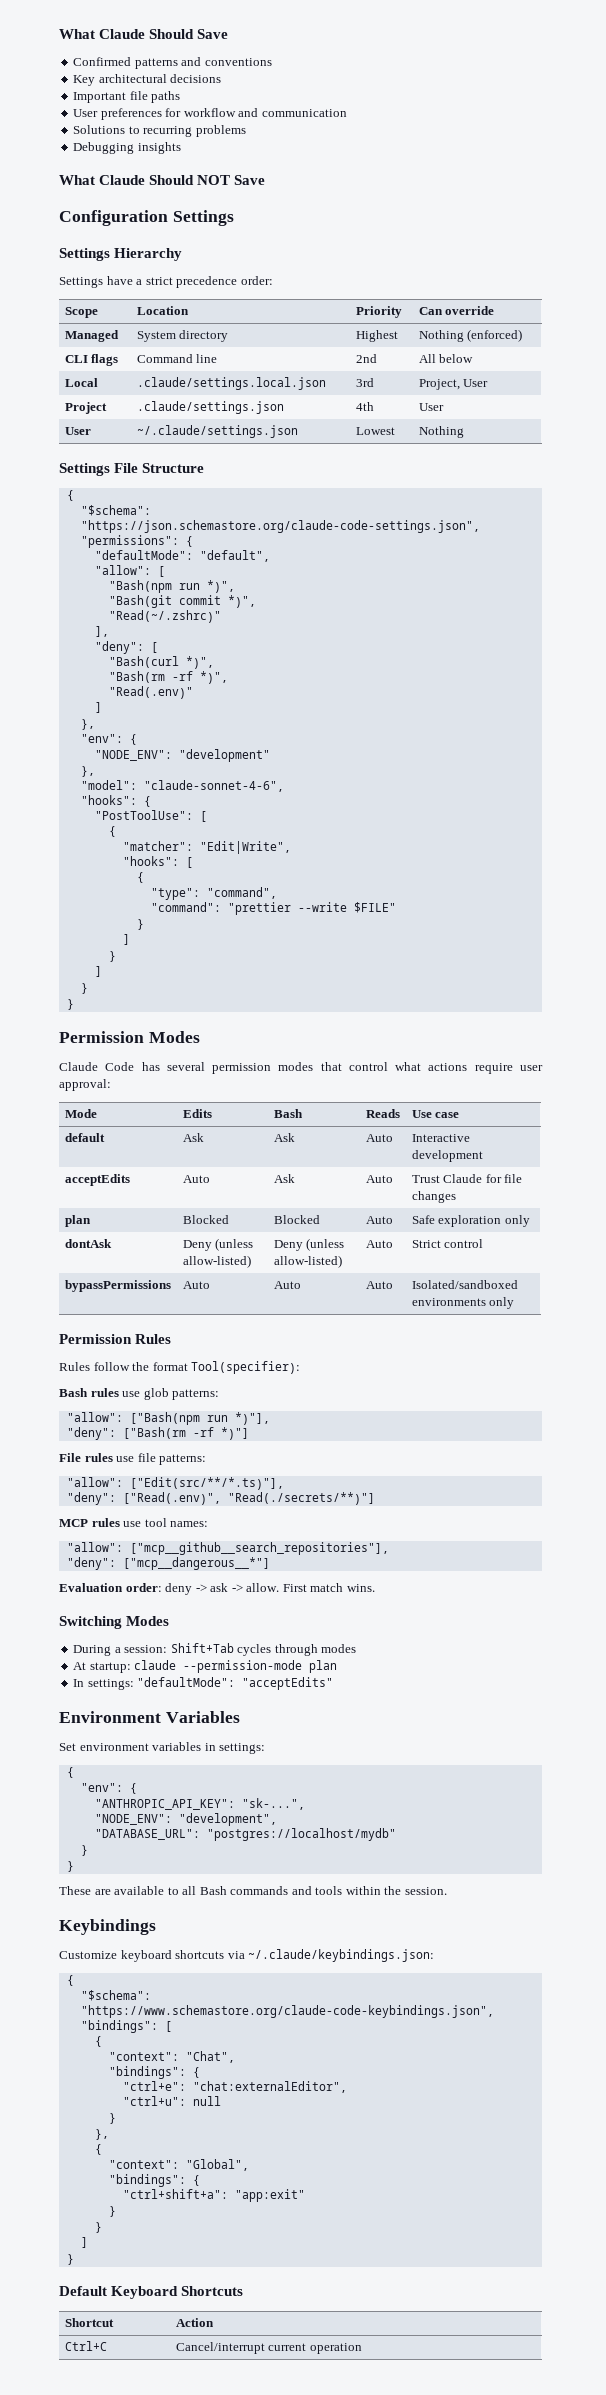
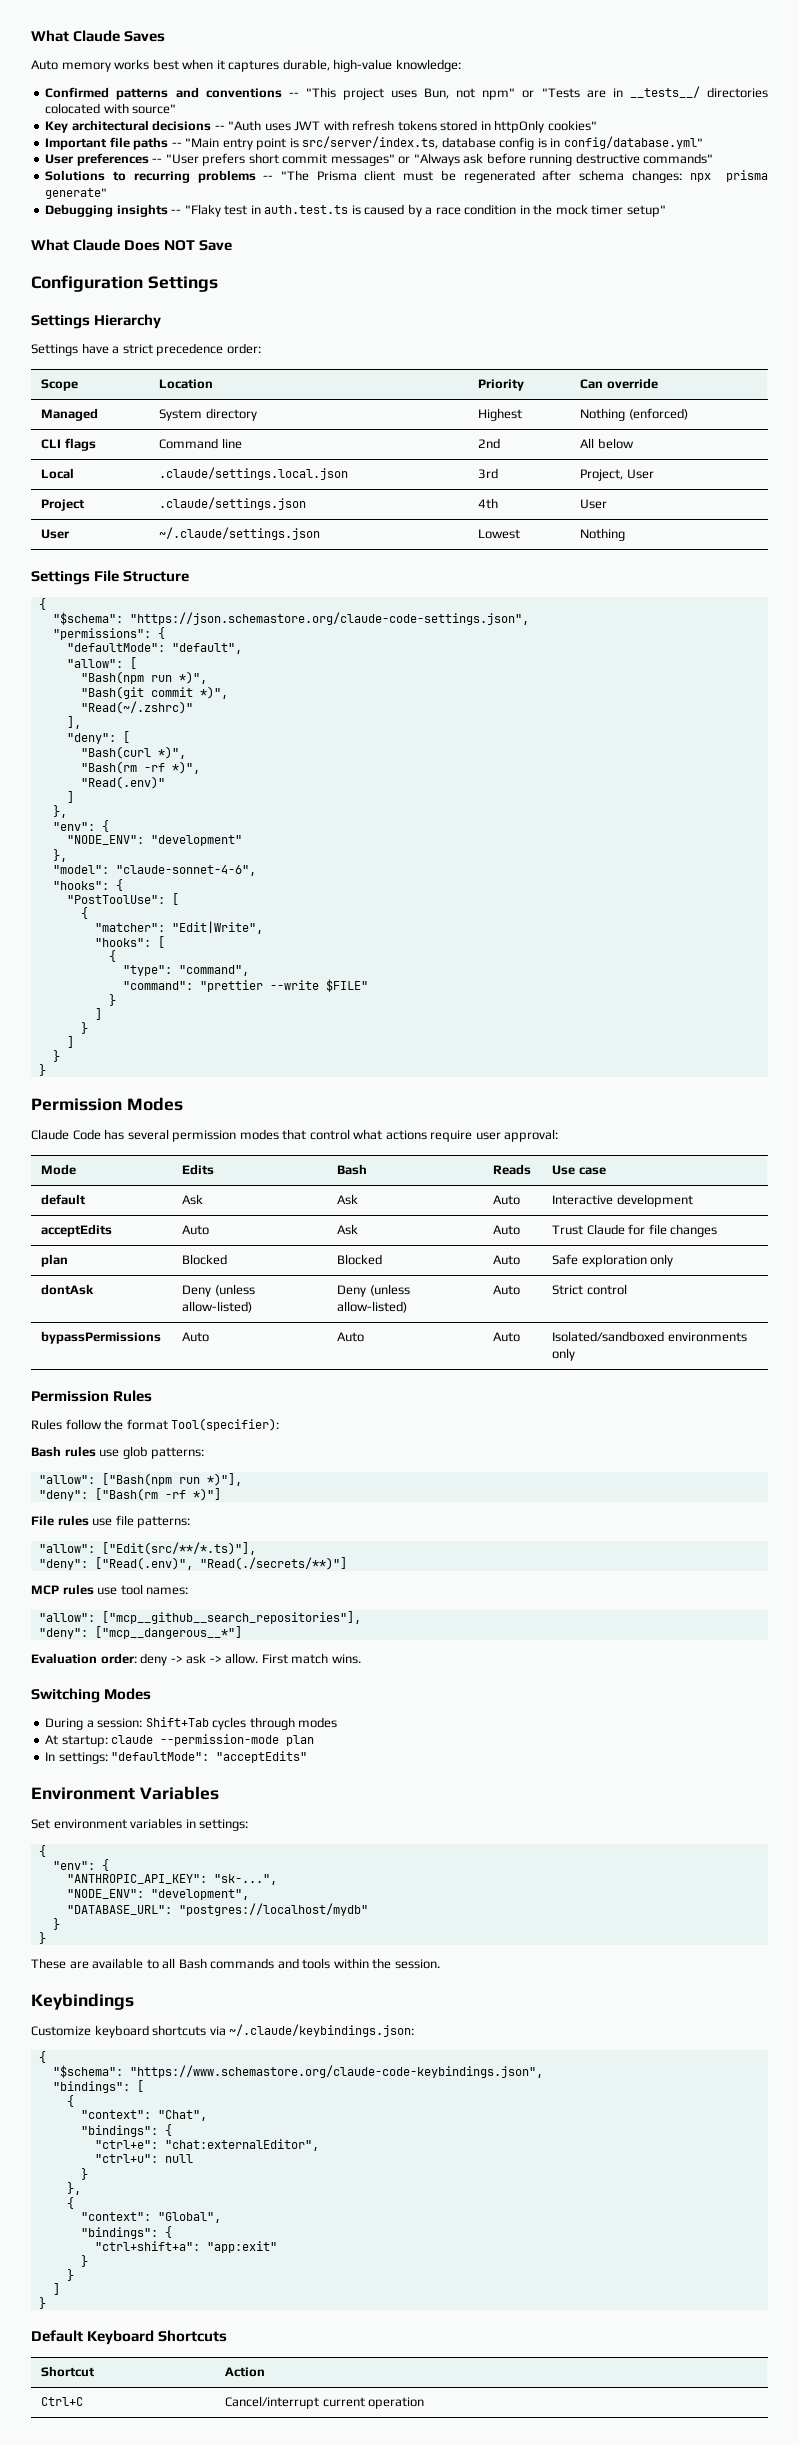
- What Claude Should Save
- Confirmed patterns and conventions
- Key architectural decisions
- Important file paths
- User preferences for workflow and communication
- Solutions to recurring problems
- Debugging insights
- What Claude Should NOT Save
+ What Claude Saves
+ Auto memory works best when it captures durable, high-value knowledge:
+ Confirmed patterns and conventions -- "This project uses Bun, not npm" or "Tests are in __tests__/ directories colocated with source"
+ Key architectural decisions -- "Auth uses JWT with refresh tokens stored in httpOnly cookies"
+ Important file paths -- "Main entry point is src/server/index.ts, database config is in config/database.yml"
+ User preferences -- "User prefers short commit messages" or "Always ask before running destructive commands"
+ Solutions to recurring problems -- "The Prisma client must be regenerated after schema changes: npx prisma generate"
+ Debugging insights -- "Flaky test in auth.test.ts is caused by a race condition in the mock timer setup"
+ What Claude Does NOT Save

